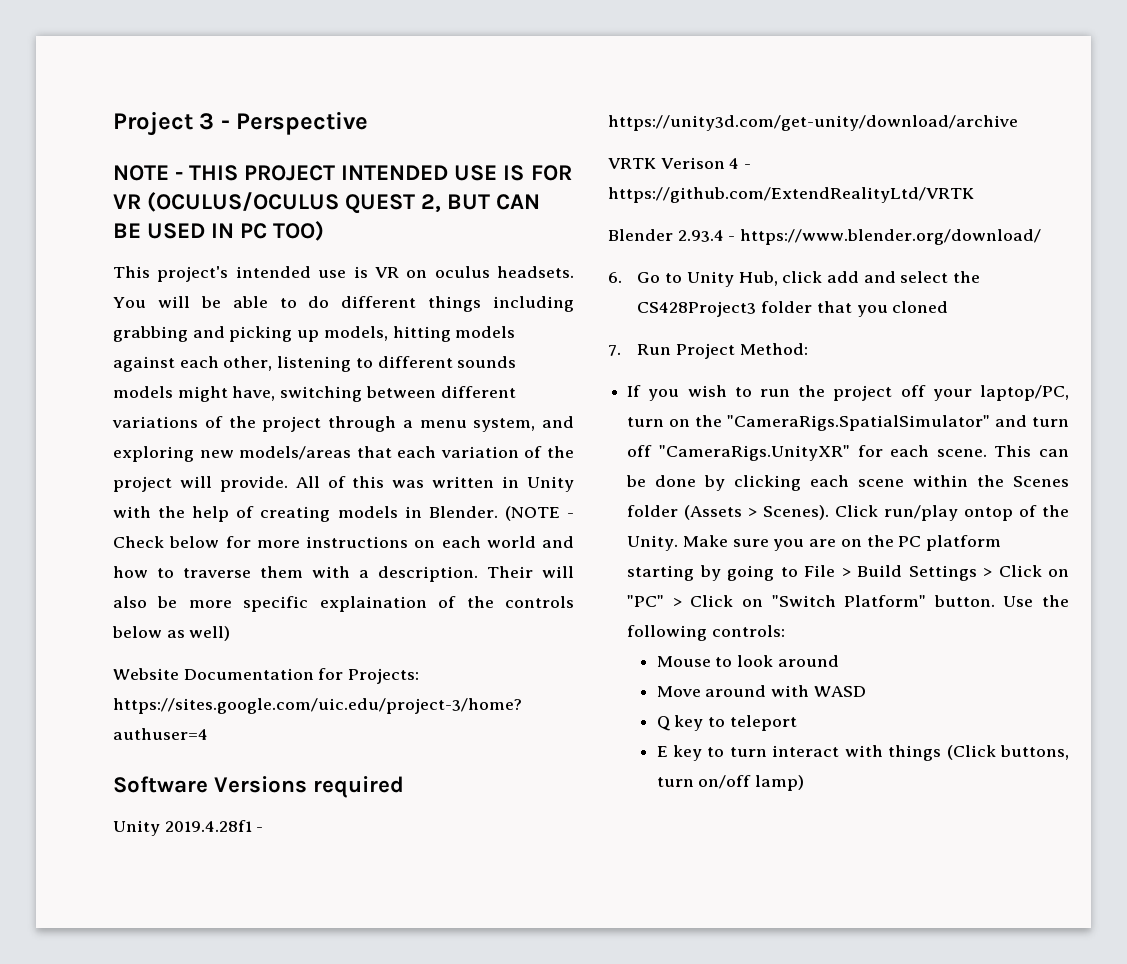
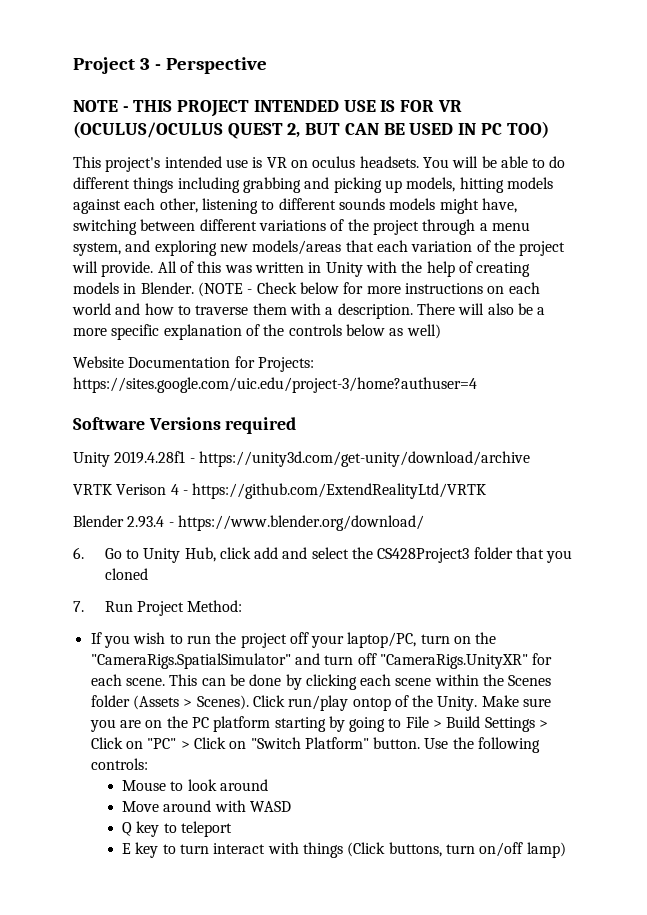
- Their will also be more specific explaination of the controls below as well)
+ There will also be a more specific explanation of the controls below as well)

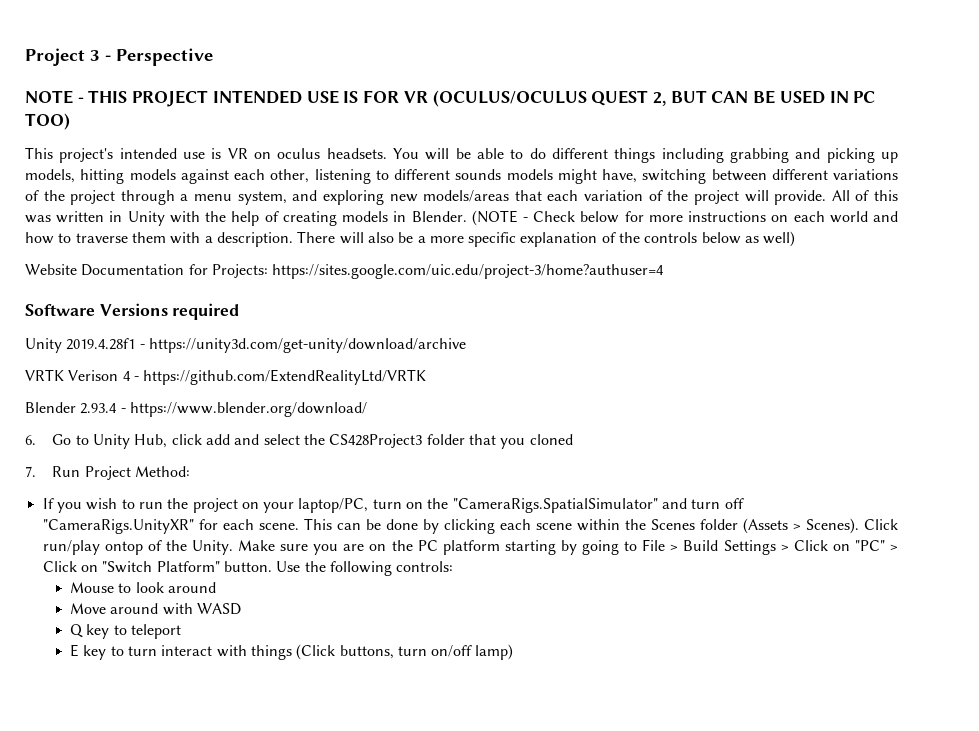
- If you wish to run the project off your laptop/PC, turn on the "CameraRigs.SpatialSimulator" and turn off "CameraRigs.UnityXR" for each scene.
+ If you wish to run the project on your laptop/PC, turn on the "CameraRigs.SpatialSimulator" and turn off "CameraRigs.UnityXR" for each scene.

